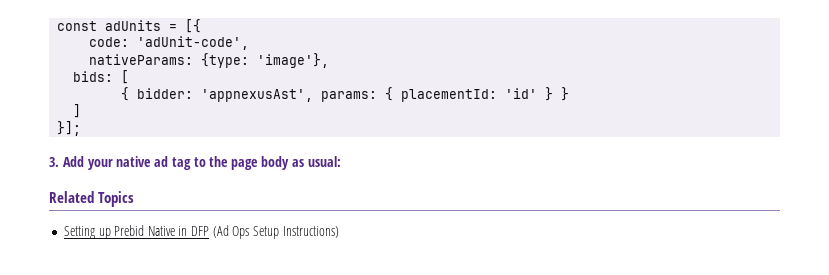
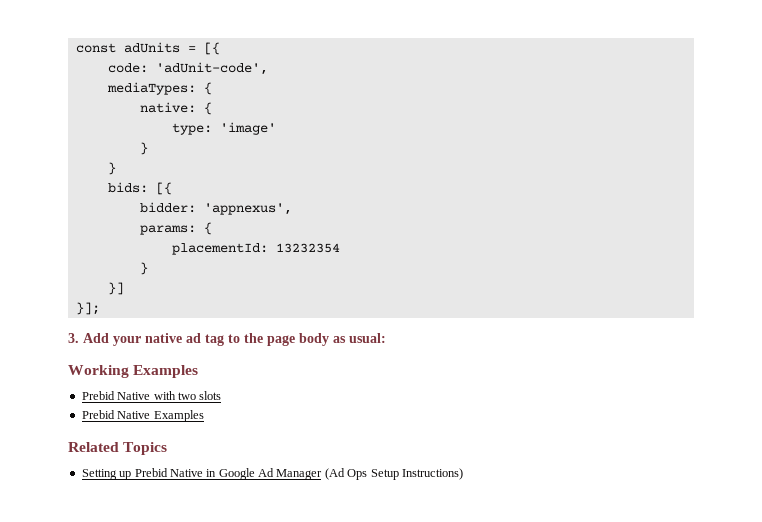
- nativeParams: {type: 'image'},
- bids: [
- { bidder: 'appnexusAst', params: { placementId: 'id' } }
- ]
+ mediaTypes: {
+ native: {
+ type: 'image'
+ }
+ }
+ bids: [{
+ bidder: 'appnexus',
+ params: {
+ placementId: 13232354
+ }
+ }]
+ Working Examples
+ Prebid Native with two slots
+ Prebid Native Examples
- Setting up Prebid Native in DFP (Ad Ops Setup Instructions)
+ Setting up Prebid Native in Google Ad Manager (Ad Ops Setup Instructions)

